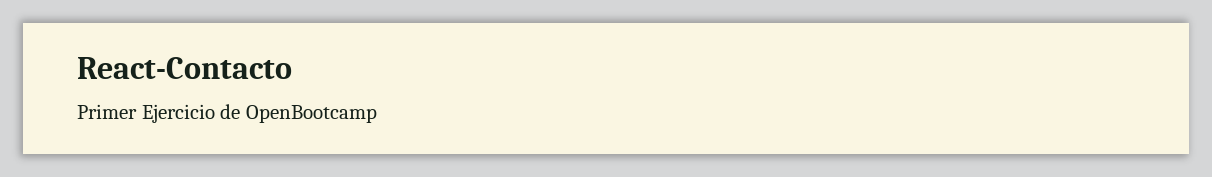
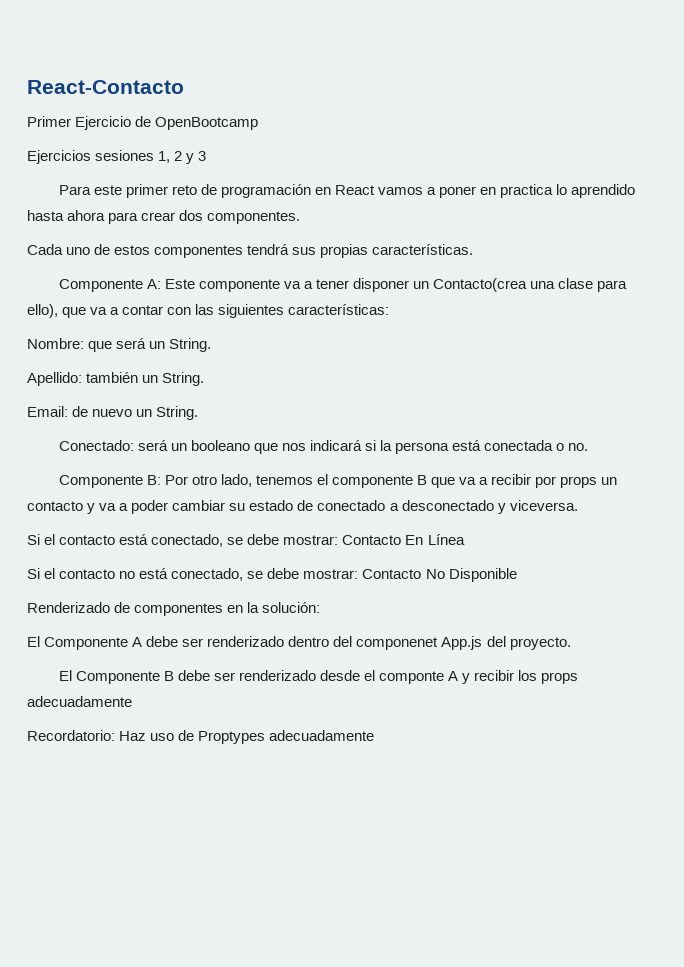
+ Ejercicios sesiones 1, 2 y 3
+ Para este primer reto de programación en React vamos a poner en practica lo aprendido hasta ahora para crear dos componentes.
+ Cada uno de estos componentes tendrá sus propias características.
+ Componente A: Este componente va a tener disponer un Contacto(crea una clase para ello), que va a contar con las siguientes características:
+ Nombre: que será un String.
+ Apellido: también un String.
+ Email: de nuevo un String.
+ Conectado: será un booleano que nos indicará si la persona está conectada o no.
+ Componente B: Por otro lado, tenemos el componente B que va a recibir por props un contacto y va a poder cambiar su estado de conectado a desconectado y viceversa.
+ Si el contacto está conectado, se debe mostrar: Contacto En Línea
+ Si el contacto no está conectado, se debe mostrar: Contacto No Disponible
+ Renderizado de componentes en la solución:
+ El Componente A debe ser renderizado dentro del componenet App.js del proyecto.
+ El Componente B debe ser renderizado desde el componte A y recibir los props adecuadamente
+ Recordatorio: Haz uso de Proptypes adecuadamente

